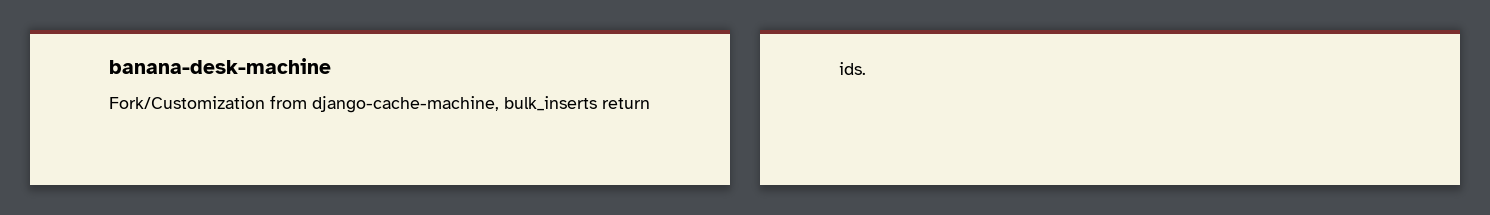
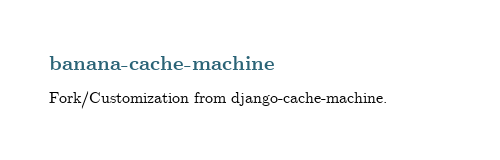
- banana-desk-machine
+ banana-cache-machine
- Fork/Customization from django-cache-machine, bulk_inserts return ids.
+ Fork/Customization from django-cache-machine.

